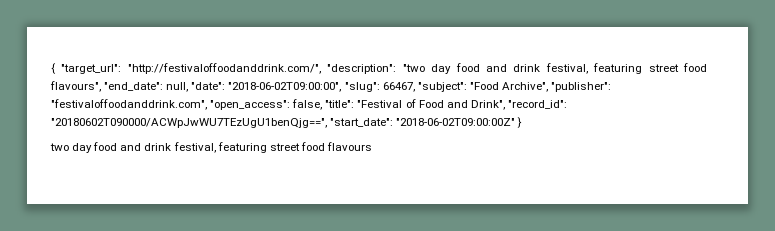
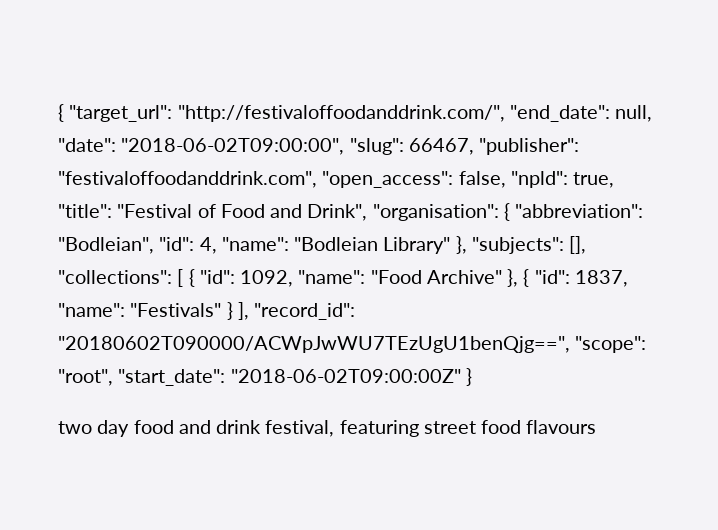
- { "target_url": "http://festivaloffoodanddrink.com/", "description": "two day food and drink festival, featuring street food flavours", "end_date": null, "date": "2018-06-02T09:00:00", "slug": 66467, "subject": "Food Archive", "publisher": "festivaloffoodanddrink.com", "open_access": false, "title": "Festival of Food and Drink", "record_id": "20180602T090000/ACWpJwWU7TEzUgU1benQjg==", "start_date": "2018-06-02T09:00:00Z" }
+ { "target_url": "http://festivaloffoodanddrink.com/", "end_date": null, "date": "2018-06-02T09:00:00", "slug": 66467, "publisher": "festivaloffoodanddrink.com", "open_access": false, "npld": true, "title": "Festival of Food and Drink", "organisation": { "abbreviation": "Bodleian", "id": 4, "name": "Bodleian Library" }, "subjects": [], "collections": [ { "id": 1092, "name": "Food Archive" }, { "id": 1837, "name": "Festivals" } ], "record_id": "20180602T090000/ACWpJwWU7TEzUgU1benQjg==", "scope": "root", "start_date": "2018-06-02T09:00:00Z" }

